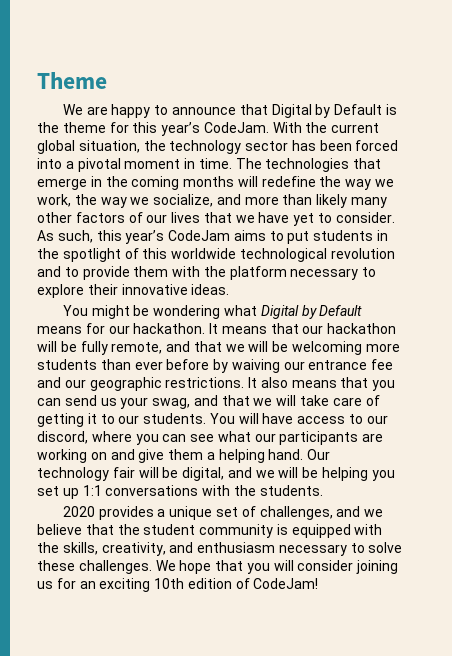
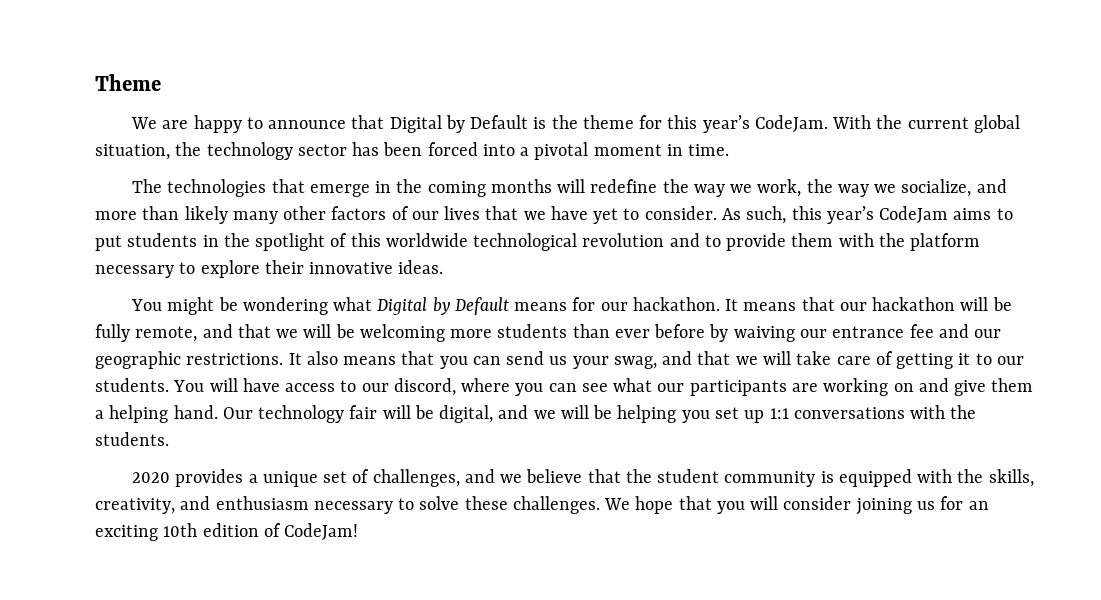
- With the current global situation, the technology sector has been forced into a pivotal moment in time. The technologies that emerge in the coming months will redefine the way we work, the way we socialize, and more than likely many other factors of our lives that we have yet to consider.
+ With the current global situation, the technology sector has been forced into a pivotal moment in time.
+ The technologies that emerge in the coming months will redefine the way we work, the way we socialize, and more than likely many other factors of our lives that we have yet to consider.

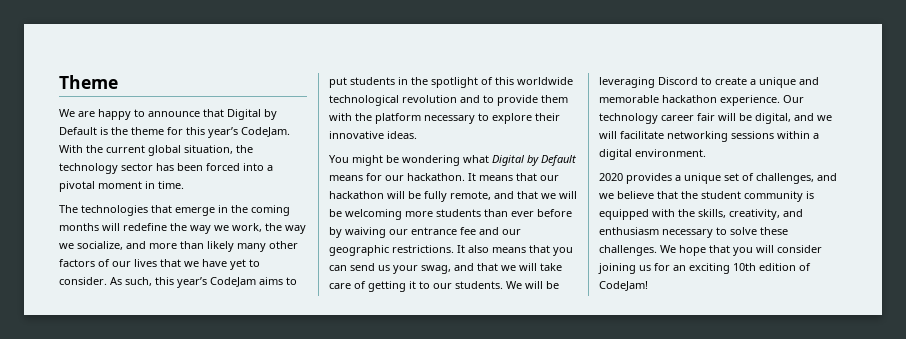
- You will have access to our discord, where you can see what our participants are working on and give them a helping hand.
+ We will be leveraging Discord to create a unique and memorable hackathon experience.
- Our technology fair will be digital, and we will be helping you set up 1:1 conversations with the students.
+ Our technology career fair will be digital, and we will facilitate networking sessions within a digital environment.

